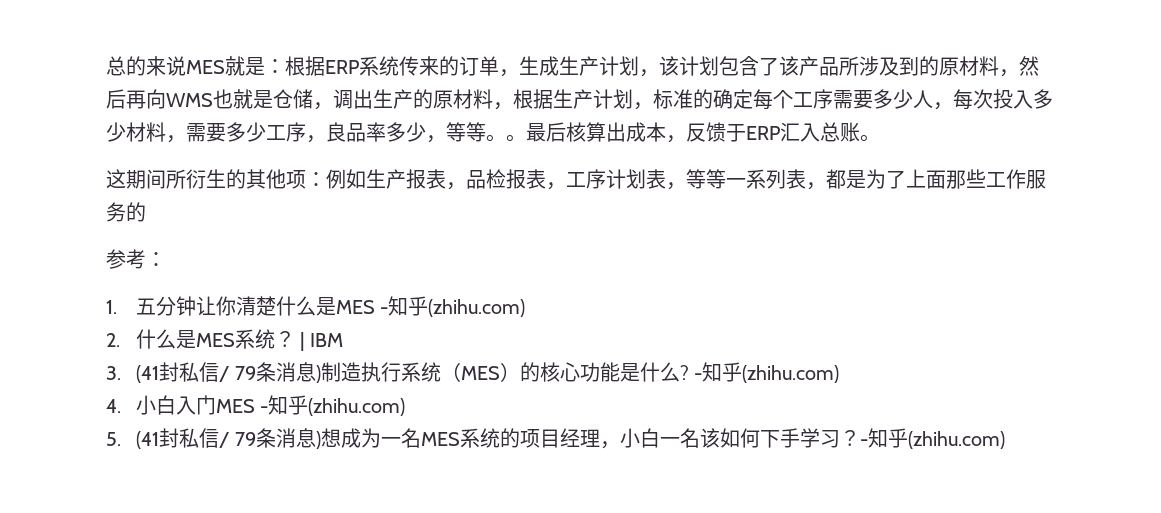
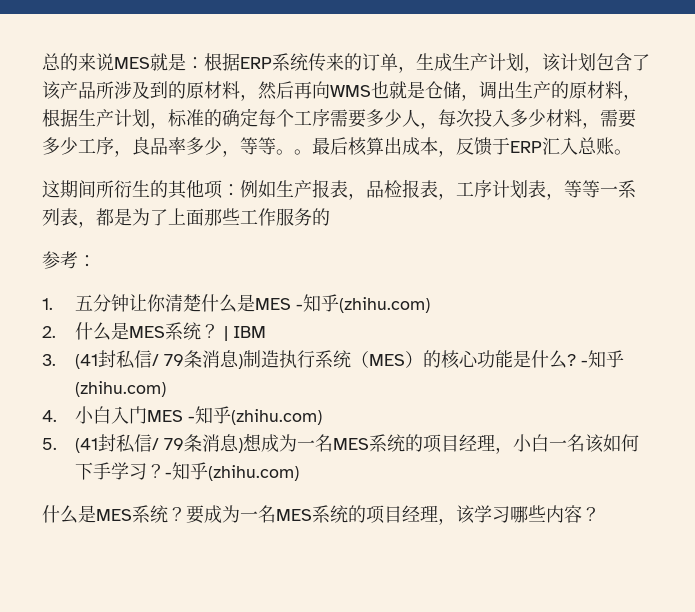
+ 什么是MES系统？要成为一名MES系统的项目经理，该学习哪些内容？

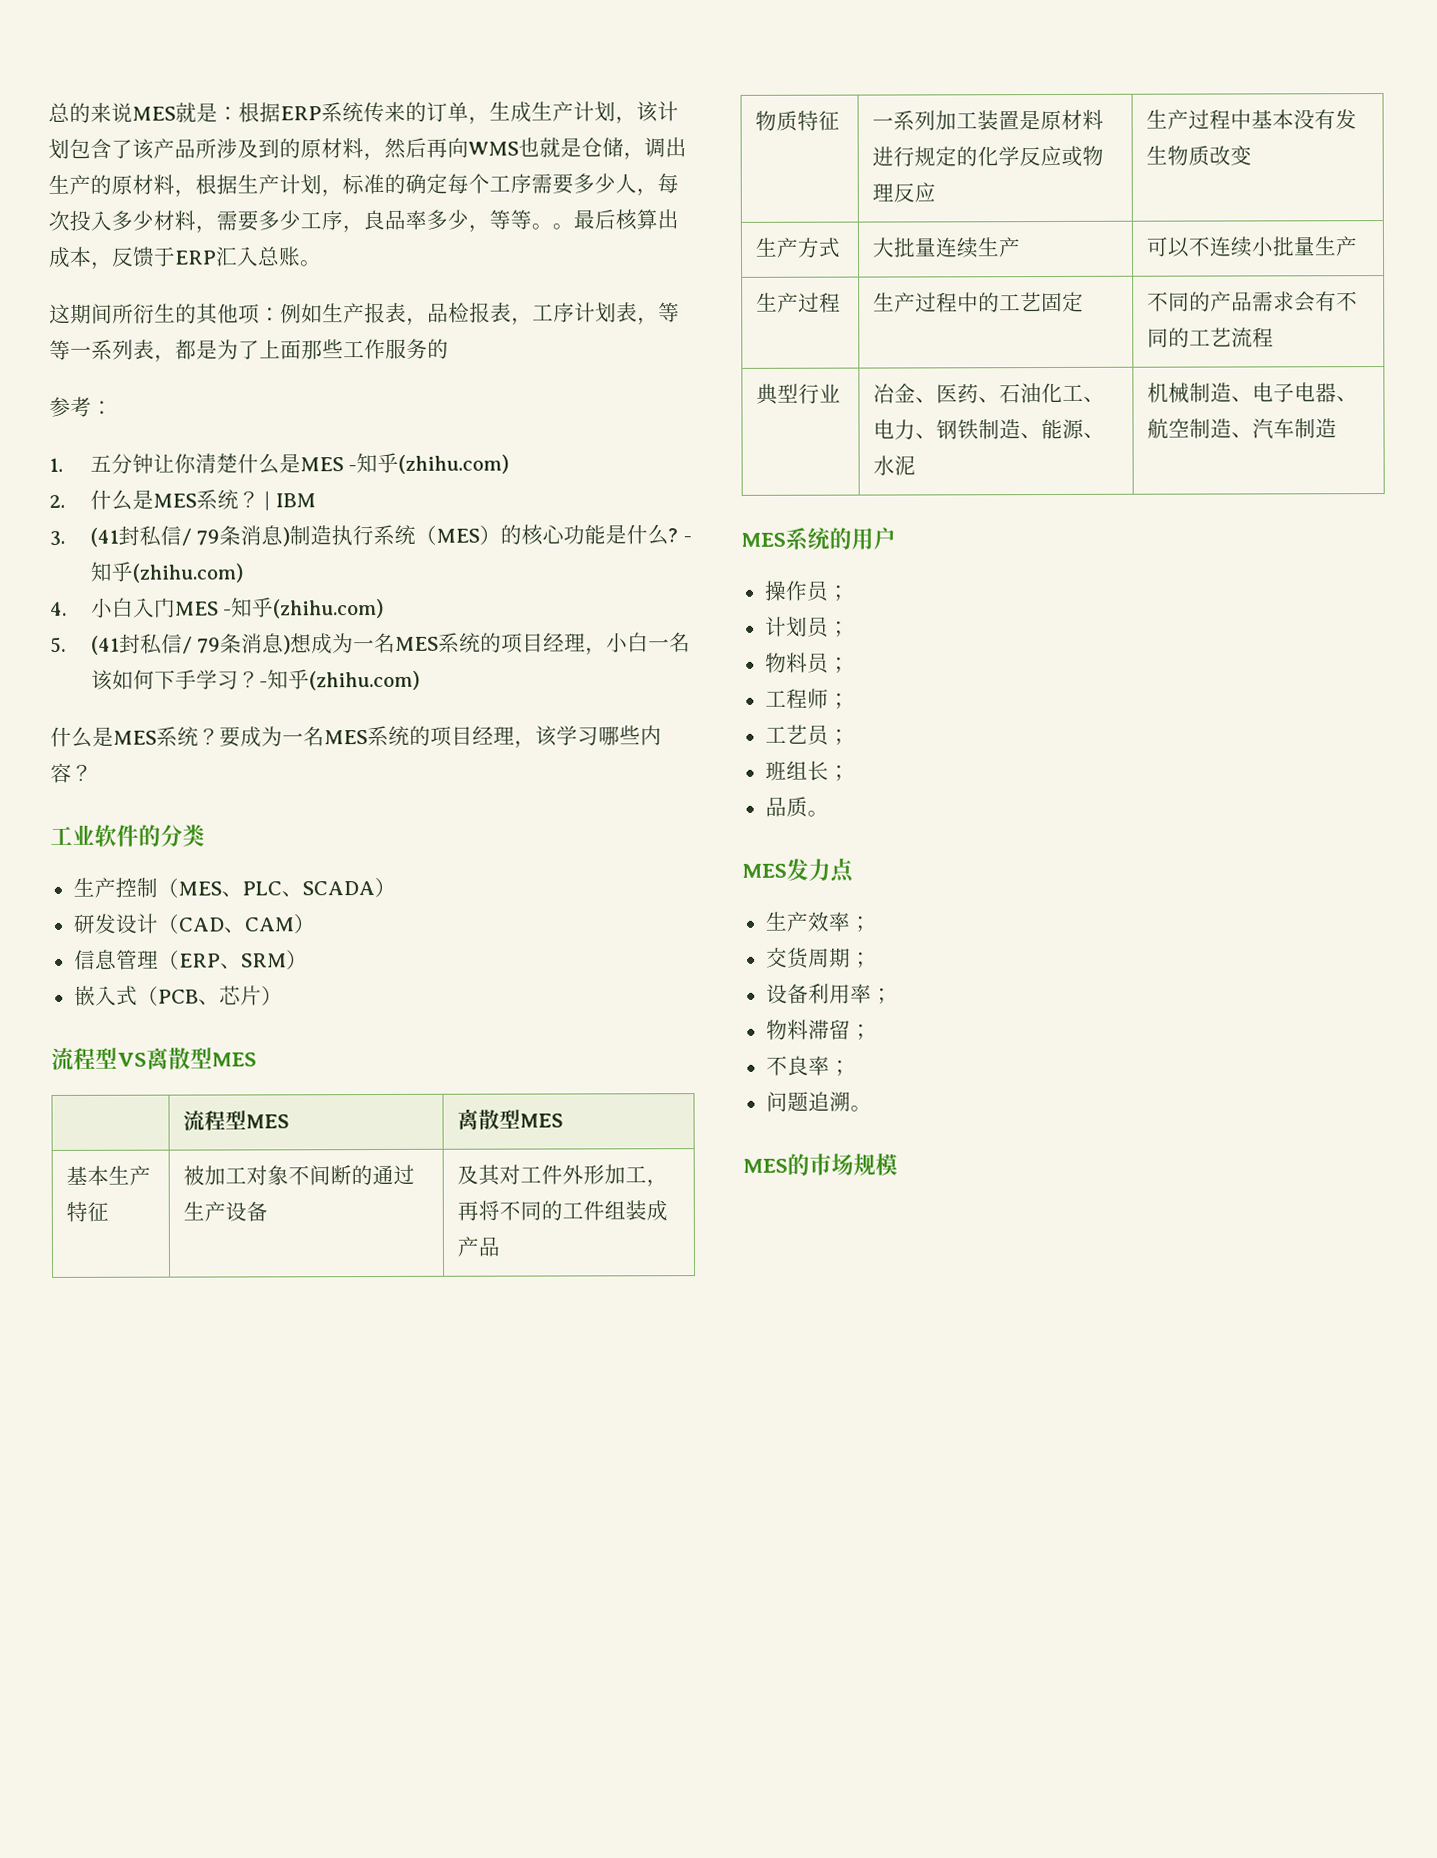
+ 工业软件的分类
+ 生产控制（MES、PLC、SCADA）
+ 研发设计（CAD、CAM）
+ 信息管理（ERP、SRM）
+ 嵌入式（PCB、芯片）
+ 流程型VS离散型MES
+ | 流程型MES | 离散型MES
+ 基本生产特征 | 被加工对象不间断的通过生产设备 | 及其对工件外形加工，再将不同的工件组装成产品
+ 物质特征 | 一系列加工装置是原材料进行规定的化学反应或物理反应 | 生产过程中基本没有发生物质改变
+ 生产方式 | 大批量连续生产 | 可以不连续小批量生产
+ 生产过程 | 生产过程中的工艺固定 | 不同的产品需求会有不同的工艺流程
+ 典型行业 | 冶金、医药、石油化工、电力、钢铁制造、能源、水泥 | 机械制造、电子电器、航空制造、汽车制造
+ MES系统的用户
+ 操作员；
+ 计划员；
+ 物料员；
+ 工程师；
+ 工艺员；
+ 班组长；
+ 品质。
+ MES发力点
+ 生产效率；
+ 交货周期；
+ 设备利用率；
+ 物料滞留；
+ 不良率；
+ 问题追溯。
+ MES的市场规模

